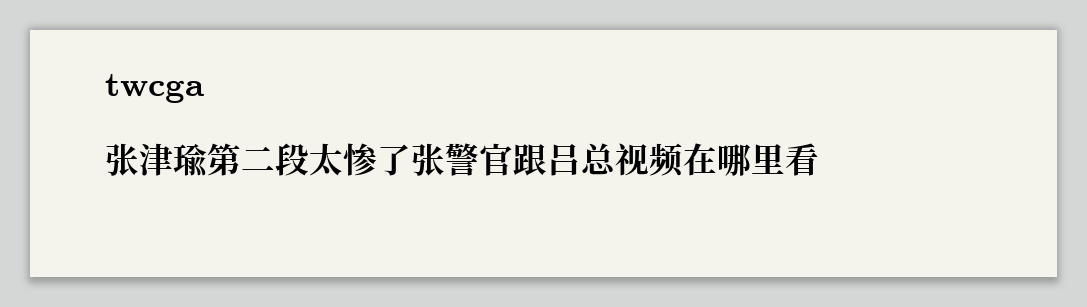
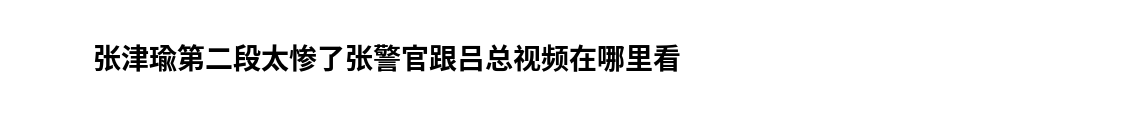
- twcga

